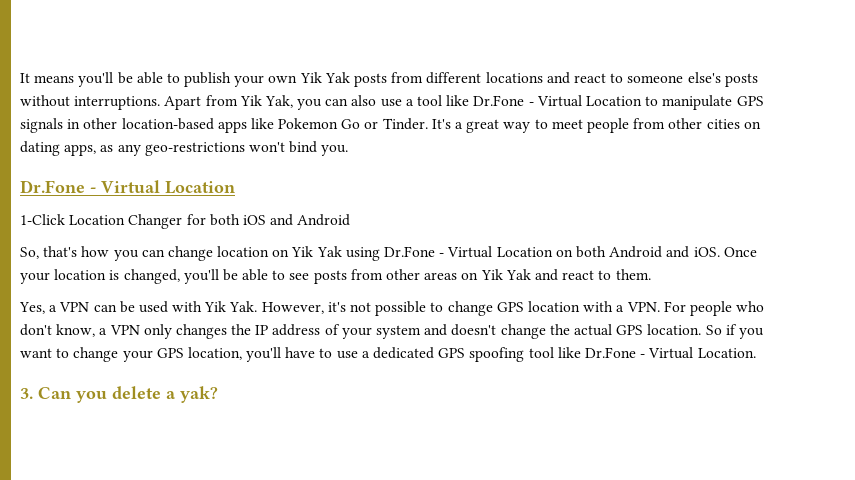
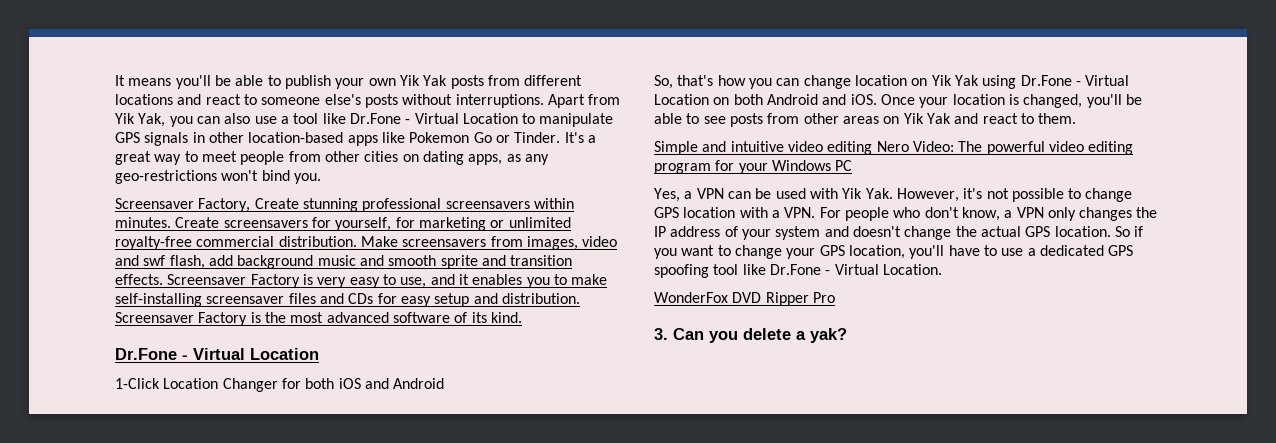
+ Screensaver Factory, Create stunning professional screensavers within minutes. Create screensavers for yourself, for marketing or unlimited royalty-free commercial distribution. Make screensavers from images, video and swf flash, add background music and smooth sprite and transition effects. Screensaver Factory is very easy to use, and it enables you to make self-installing screensaver files and CDs for easy setup and distribution. Screensaver Factory is the most advanced software of its kind.
+ Simple and intuitive video editing Nero Video: The powerful video editing program for your Windows PC
+ WonderFox DVD Ripper Pro

